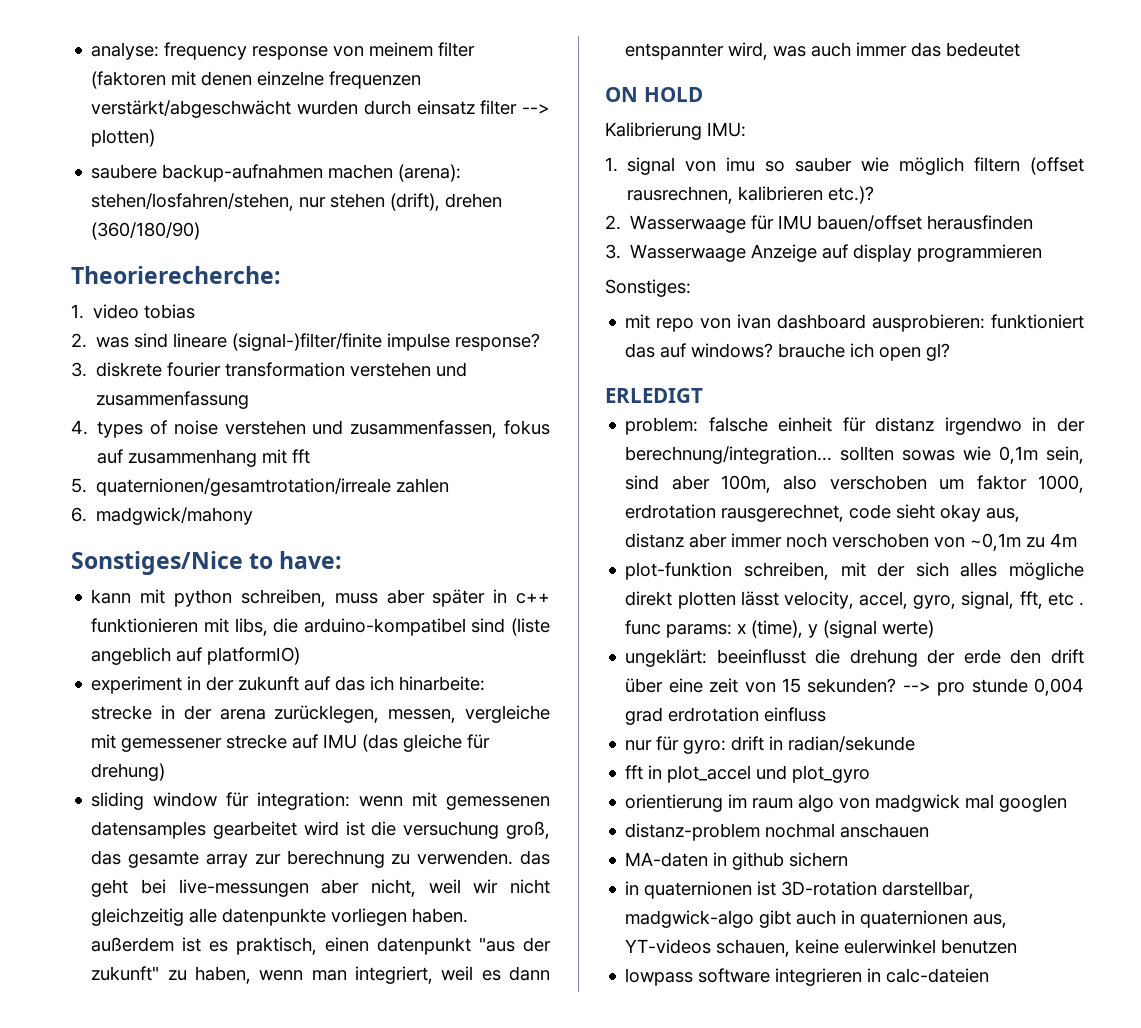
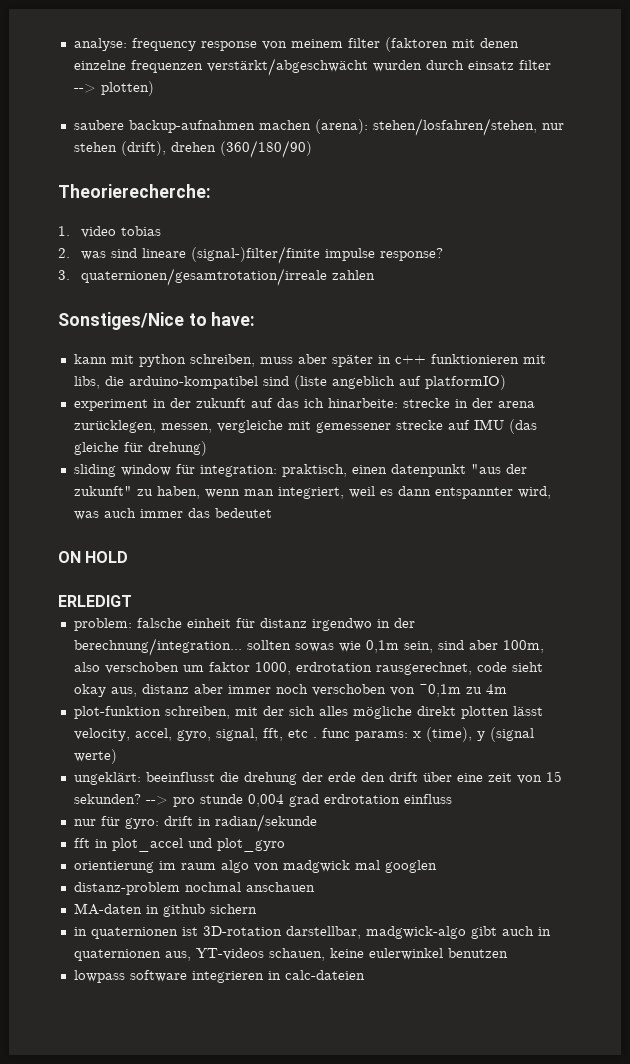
- 3. diskrete fourier transformation verstehen und zusammenfassung
- 4. types of noise verstehen und zusammenfassen, fokus auf zusammenhang mit fft
- 5. quaternionen/gesamtrotation/irreale zahlen
+ 3. quaternionen/gesamtrotation/irreale zahlen
- 6. madgwick/mahony
- sliding window für integration: wenn mit gemessenen datensamples gearbeitet wird ist die versuchung groß, das gesamte array zur berechnung zu verwenden. das geht bei live-messungen aber nicht, weil wir nicht gleichzeitig alle datenpunkte vorliegen haben. außerdem ist es praktisch, einen datenpunkt "aus der zukunft" zu haben, wenn man integriert, weil es dann entspannter wird, was auch immer das bedeutet
+ sliding window für integration: praktisch, einen datenpunkt "aus der zukunft" zu haben, wenn man integriert, weil es dann entspannter wird, was auch immer das bedeutet
- Kalibrierung IMU:
- 1. signal von imu so sauber wie möglich filtern (offset rausrechnen, kalibrieren etc.)?
- 2. Wasserwaage für IMU bauen/offset herausfinden
- 3. Wasserwaage Anzeige auf display programmieren
- Sonstiges:
- mit repo von ivan dashboard ausprobieren: funktioniert das auf windows? brauche ich open gl?

